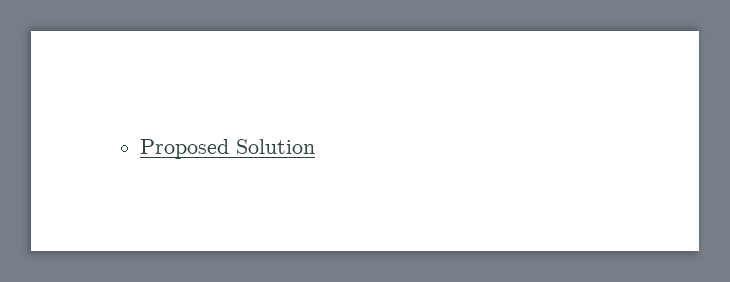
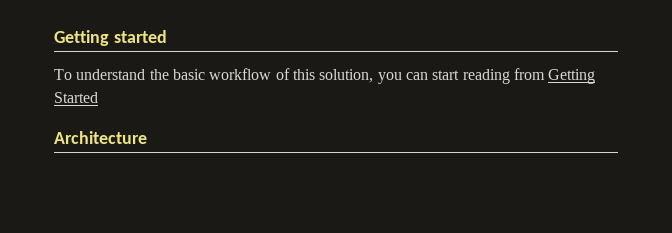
- Proposed Solution
+ Getting started
+ To understand the basic workflow of this solution, you can start reading from Getting Started
+ Architecture

